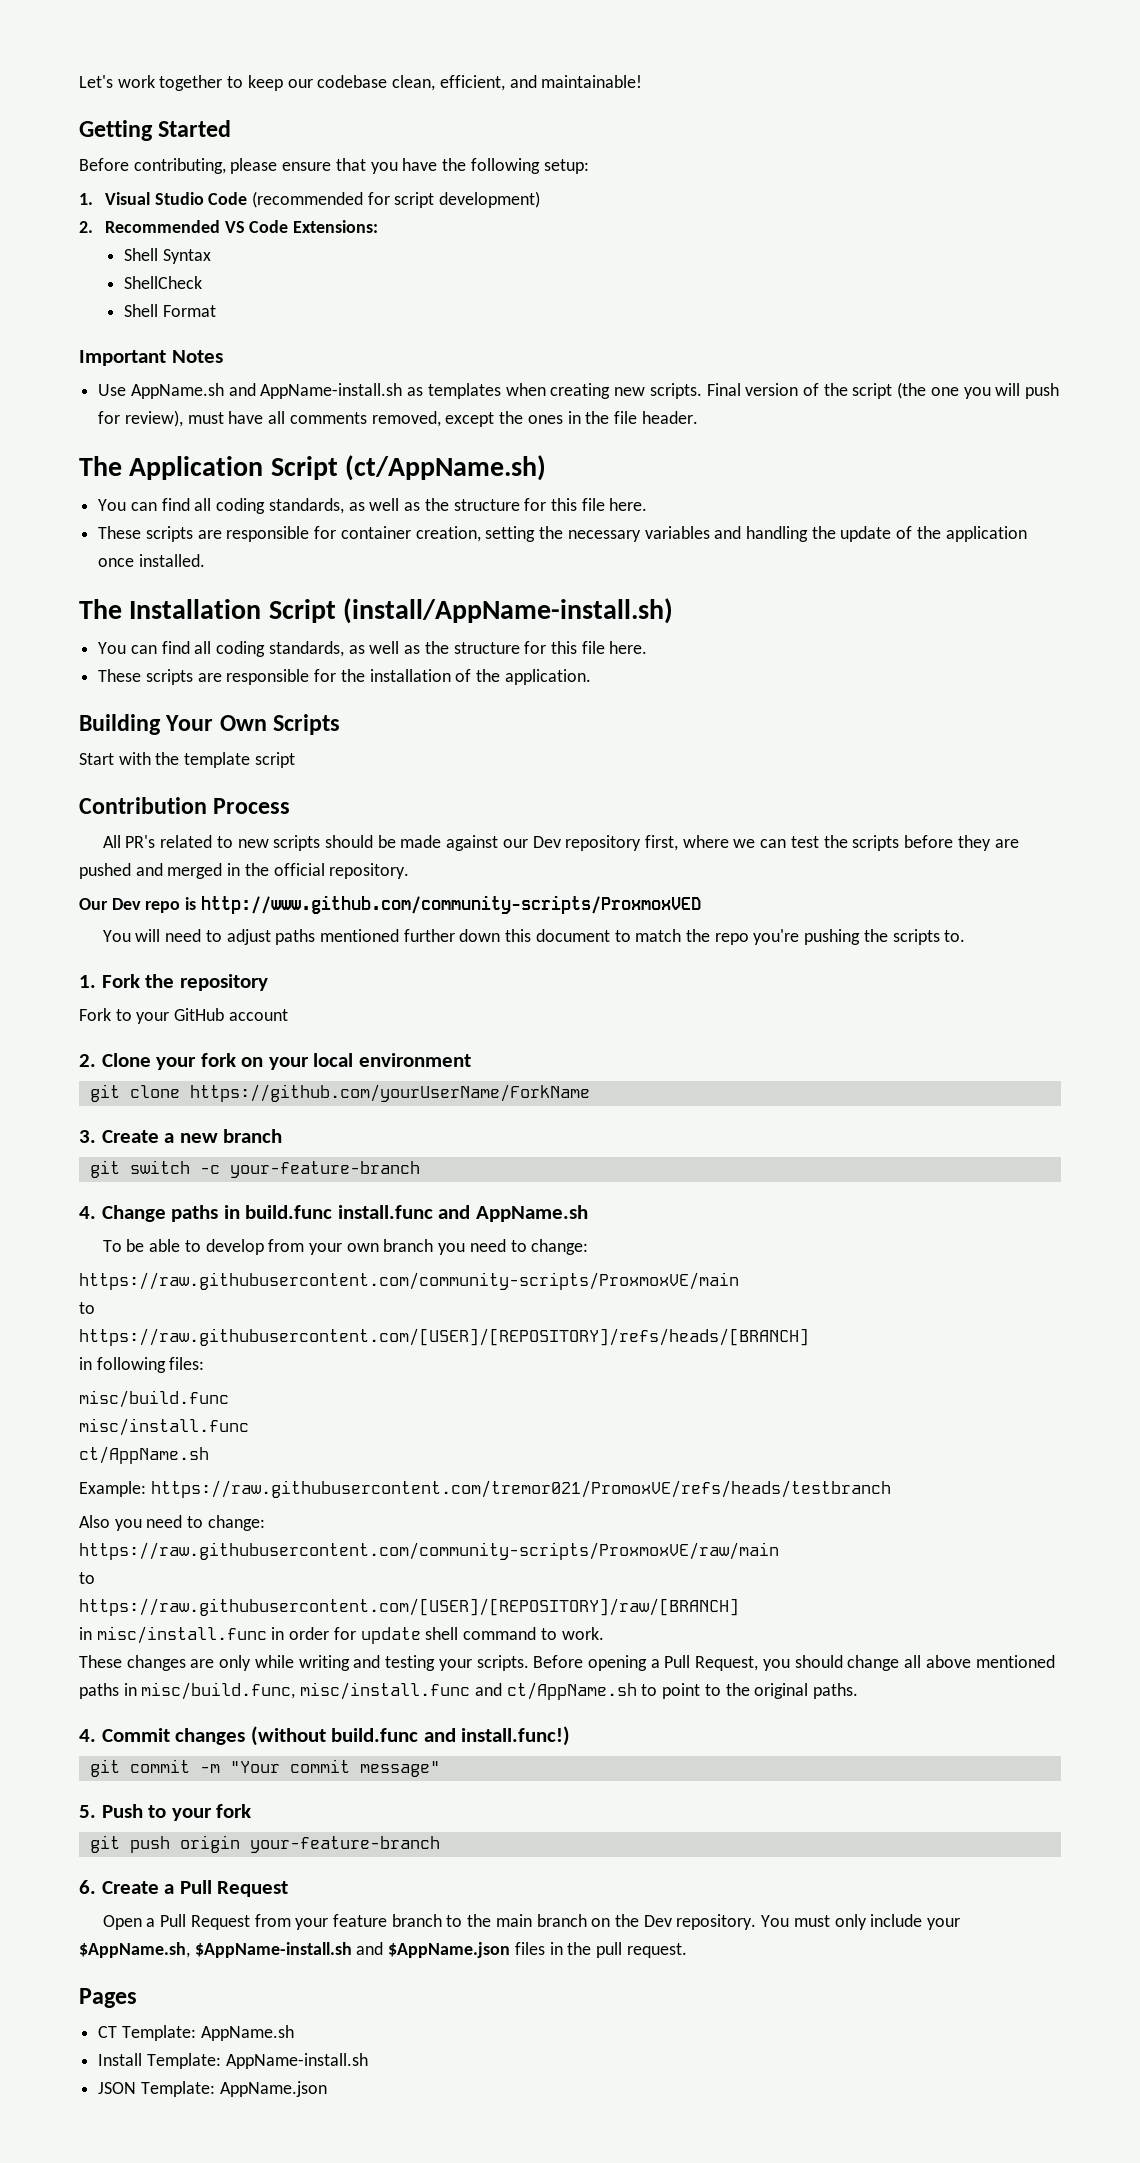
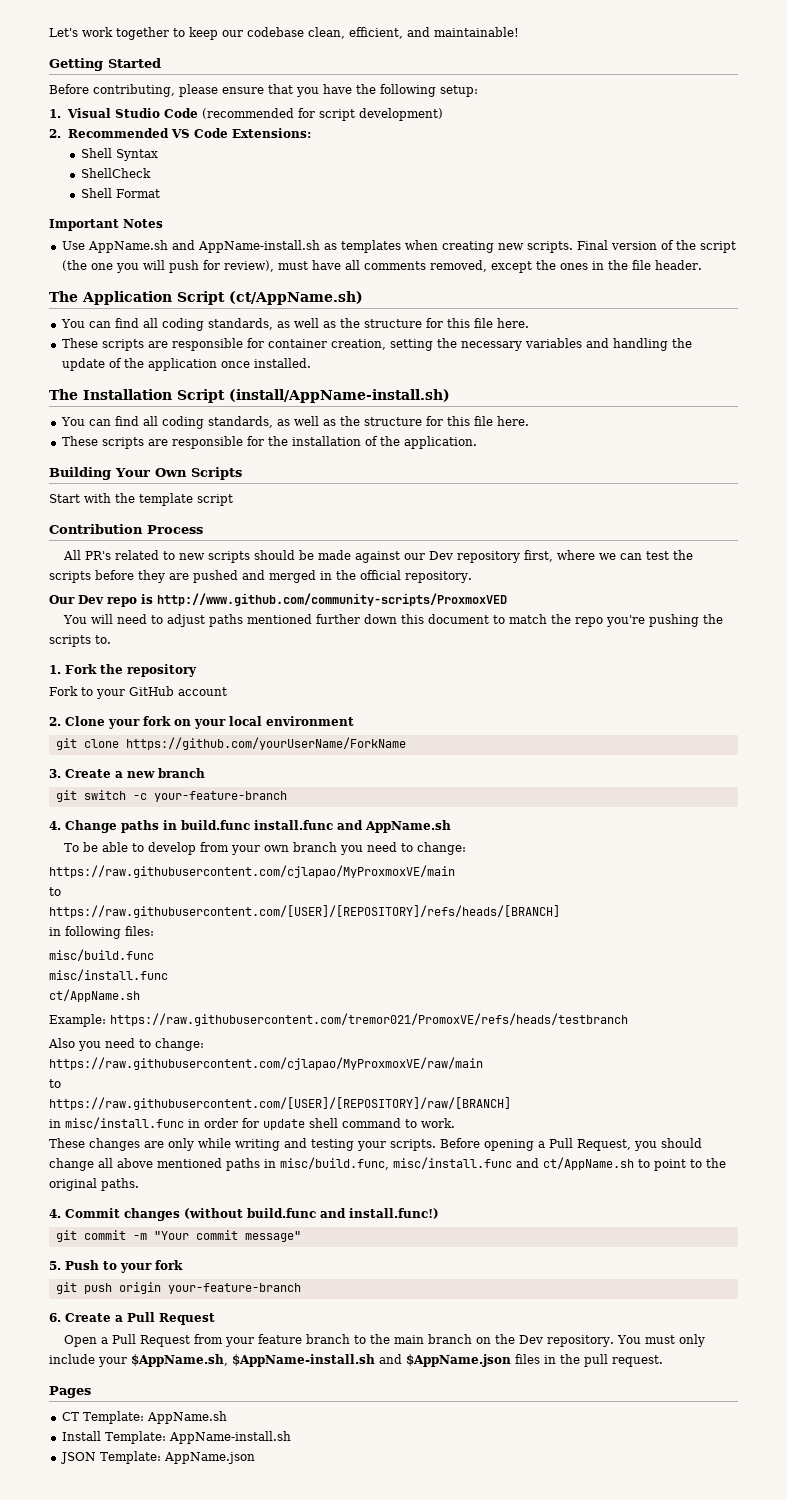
- https://raw.githubusercontent.com/community-scripts/ProxmoxVE/main
+ https://raw.githubusercontent.com/cjlapao/MyProxmoxVE/main
- https://raw.githubusercontent.com/community-scripts/ProxmoxVE/raw/main
+ https://raw.githubusercontent.com/cjlapao/MyProxmoxVE/raw/main

